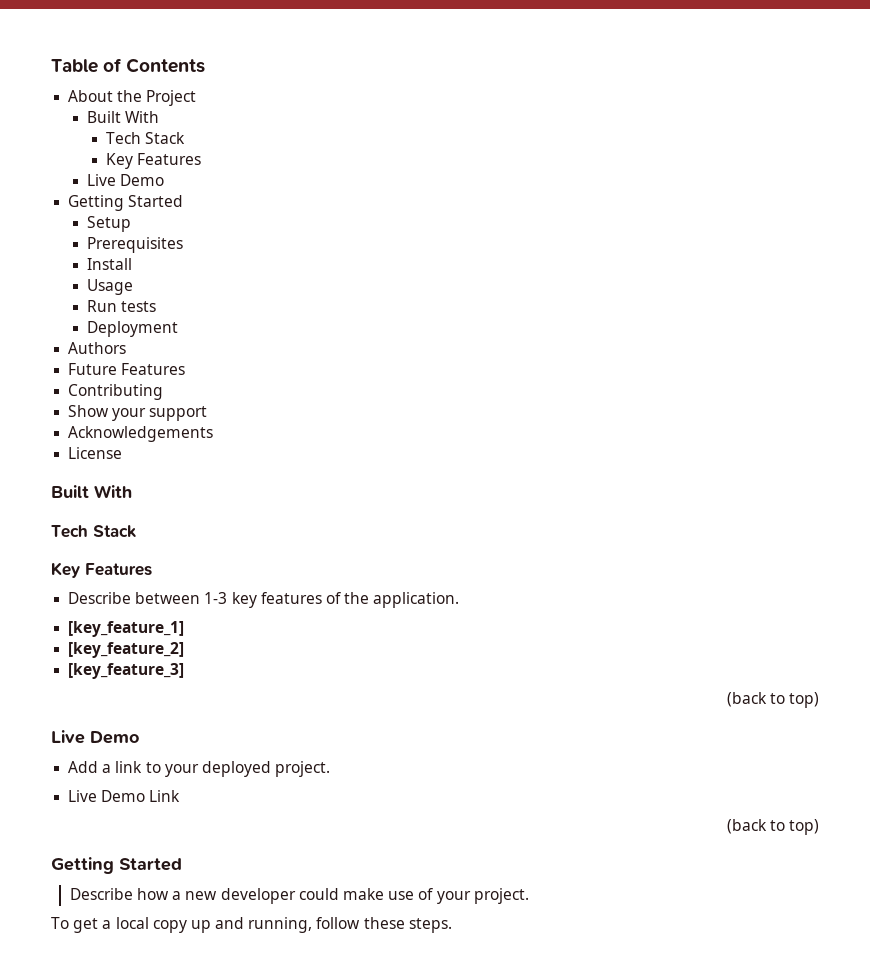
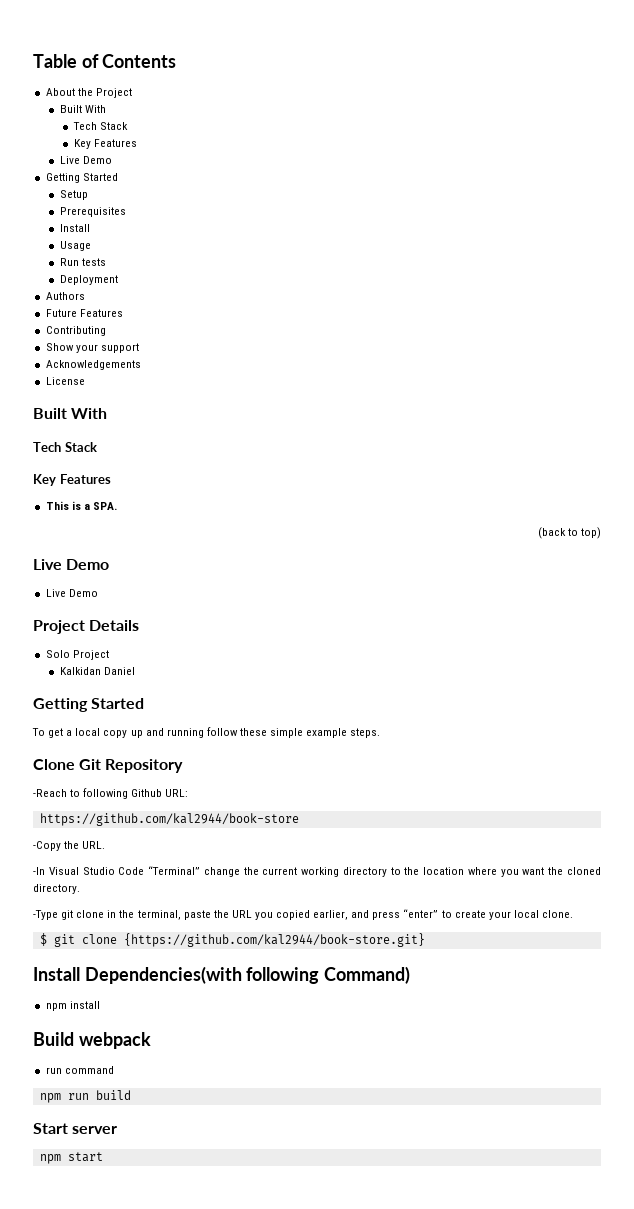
- Describe between 1-3 key features of the application.
- [key_feature_1]
- [key_feature_2]
- [key_feature_3]
+ This is a SPA.
  (back to top)
  Live Demo
- Add a link to your deployed project.
- Live Demo Link
- (back to top)
+ Live Demo
+ Project Details
+ Solo Project
+ Kalkidan Daniel
  Getting Started
- Describe how a new developer could make use of your project.
- To get a local copy up and running, follow these steps.
+ To get a local copy up and running follow these simple example steps.
+ Clone Git Repository
+ -Reach to following Github URL:
+ https://github.com/kal2944/book-store
+ -Copy the URL.
+ -In Visual Studio Code “Terminal” change the current working directory to the location where you want the cloned directory.
+ -Type git clone in the terminal, paste the URL you copied earlier, and press “enter” to create your local clone.
+ $ git clone {https://github.com/kal2944/book-store.git}
+ Install Dependencies(with following Command)
+ npm install
+ Build webpack
+ run command
+ npm run build
+ Start server
+ npm start

